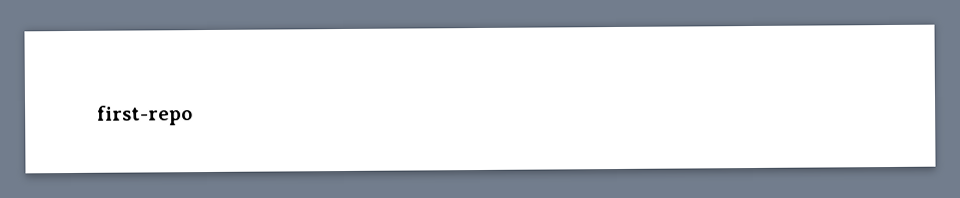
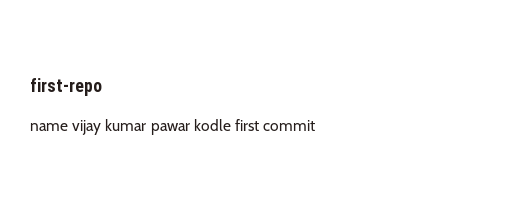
+ name vijay kumar pawar kodle first commit

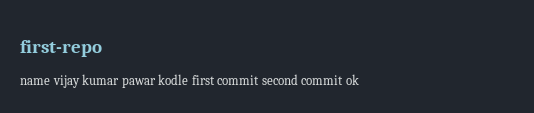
- name vijay kumar pawar kodle first commit
+ name vijay kumar pawar kodle first commit second commit ok

